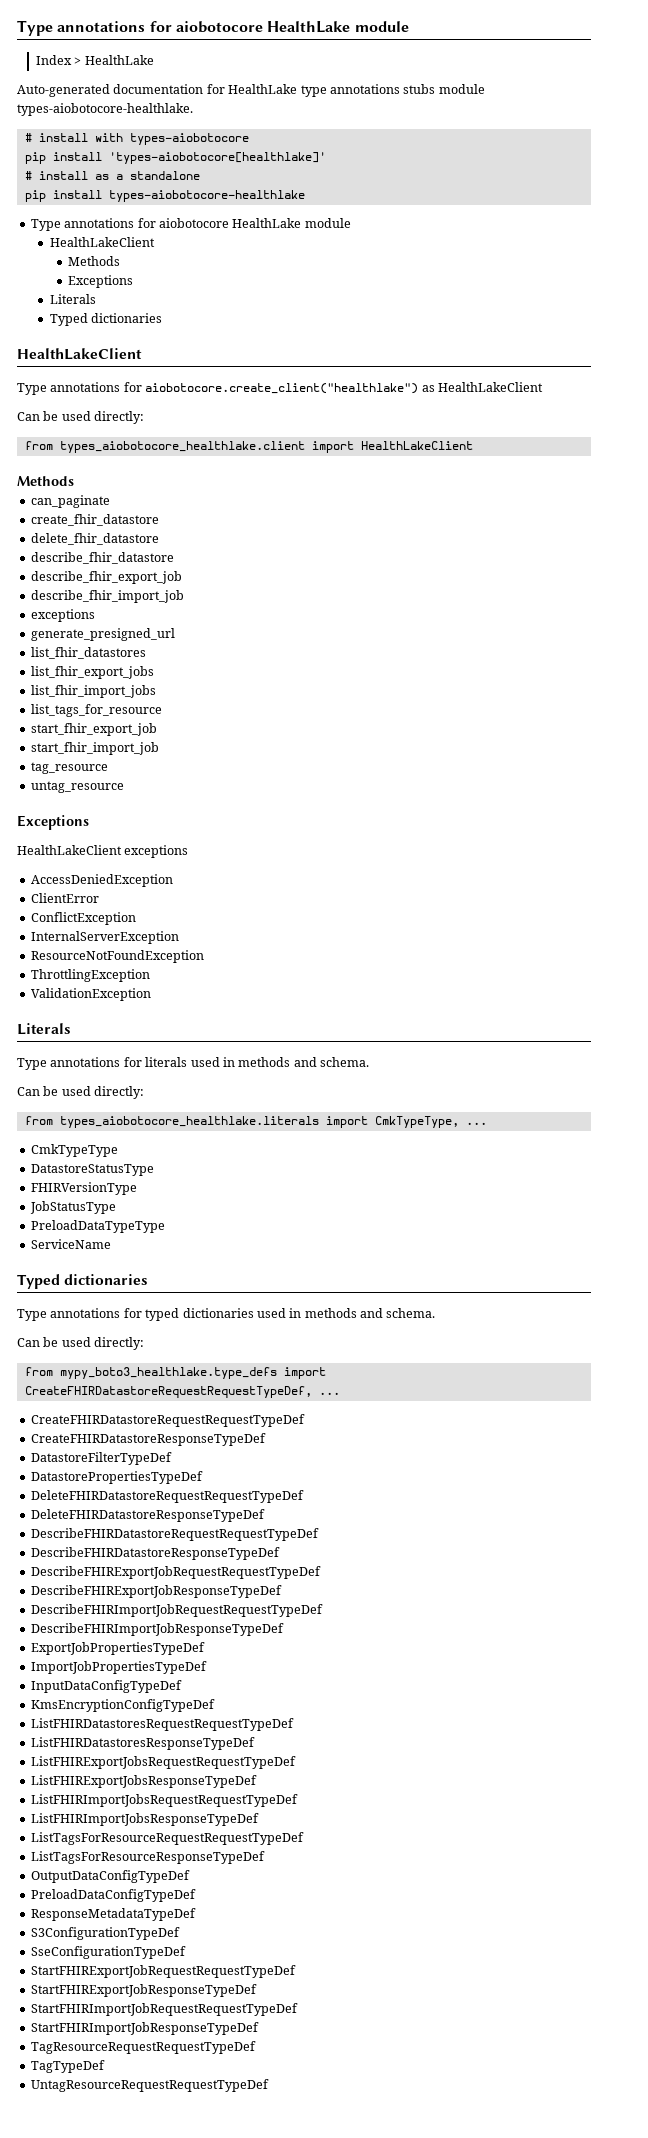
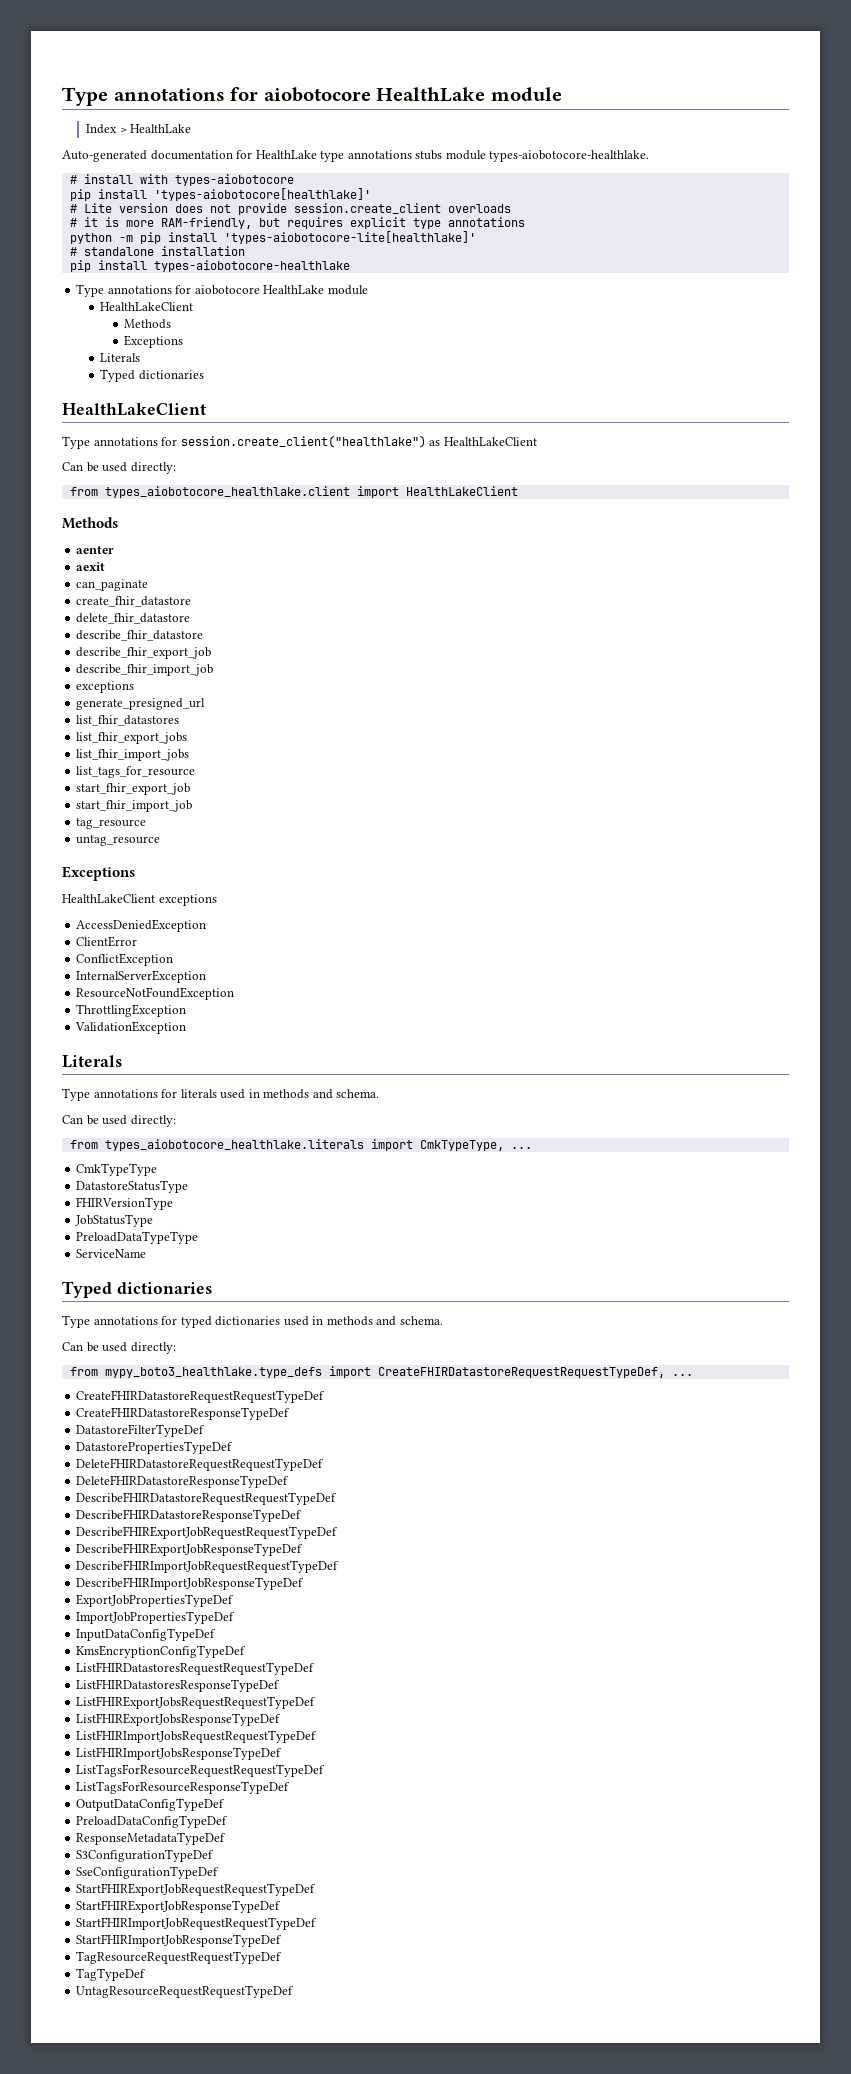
- # install as a standalone
+ # Lite version does not provide session.create_client overloads
+ # it is more RAM-friendly, but requires explicit type annotations
+ python -m pip install 'types-aiobotocore-lite[healthlake]'
+ # standalone installation
- Type annotations for aiobotocore.create_client("healthlake") as HealthLakeClient
+ Type annotations for session.create_client("healthlake") as HealthLakeClient
+ aenter
+ aexit

